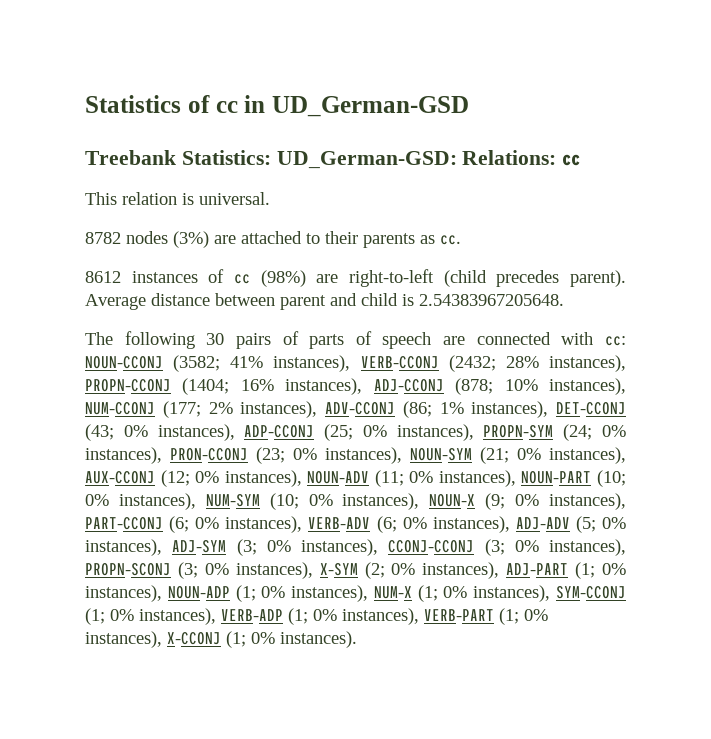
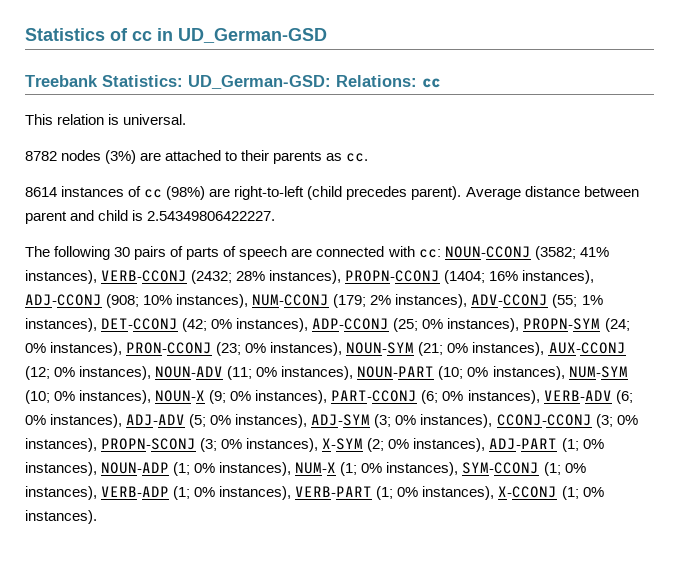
- 8612 instances of cc (98%) are right-to-left (child precedes parent).
+ 8614 instances of cc (98%) are right-to-left (child precedes parent).
- Average distance between parent and child is 2.54383967205648.
+ Average distance between parent and child is 2.54349806422227.
- 16% instances), ADJ-CCONJ (878;
+ 16% instances), ADJ-CCONJ (908;
- 10% instances), NUM-CCONJ (177;
+ 10% instances), NUM-CCONJ (179;
- 2% instances), ADV-CCONJ (86;
+ 2% instances), ADV-CCONJ (55;
- 1% instances), DET-CCONJ (43;
+ 1% instances), DET-CCONJ (42;

